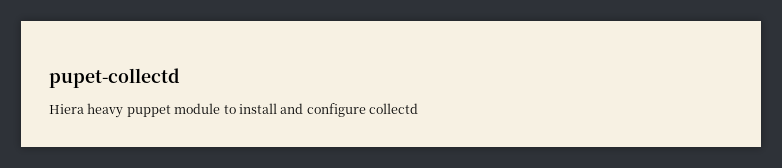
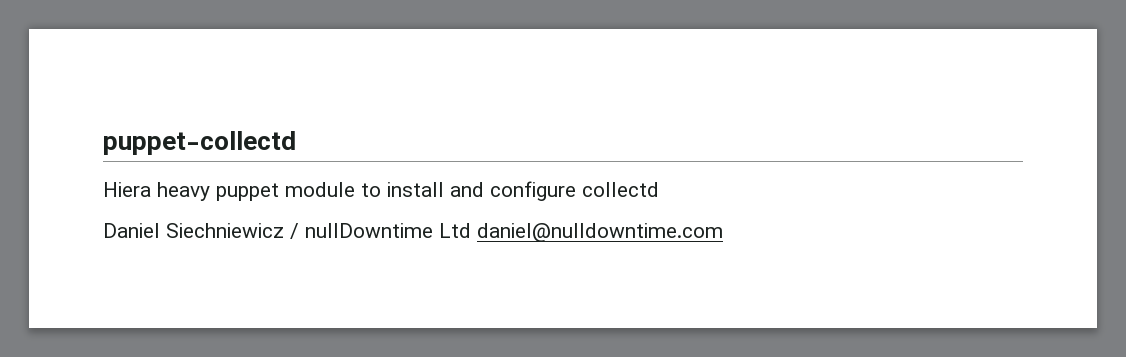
- pupet-collectd
+ puppet-collectd
+ Daniel Siechniewicz / nullDowntime Ltd daniel@nulldowntime.com

